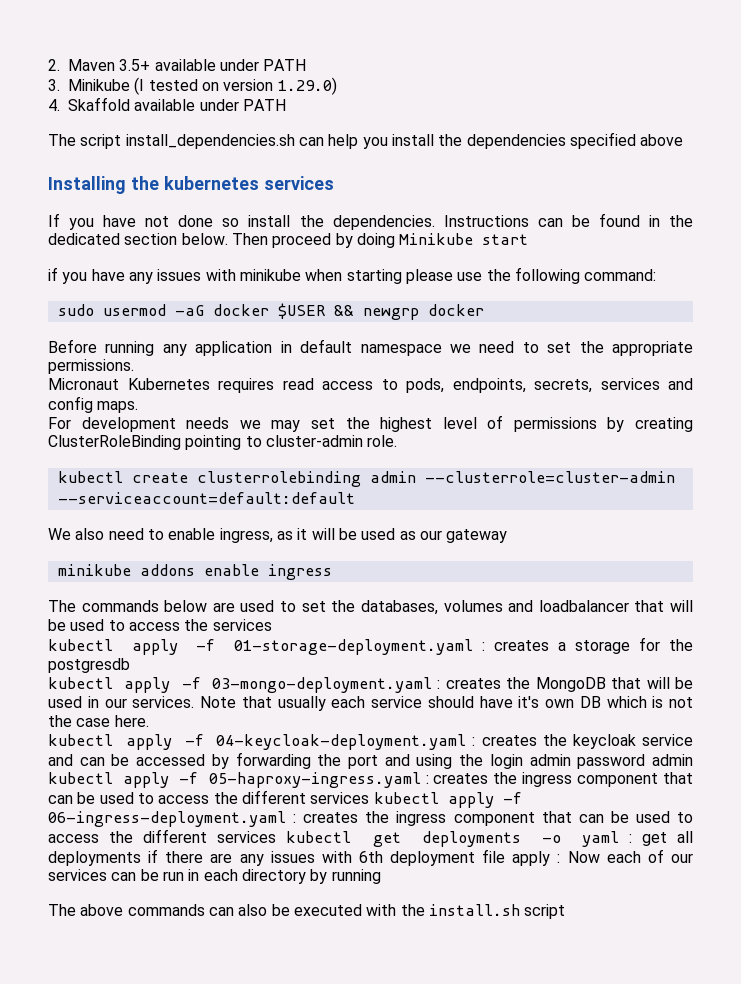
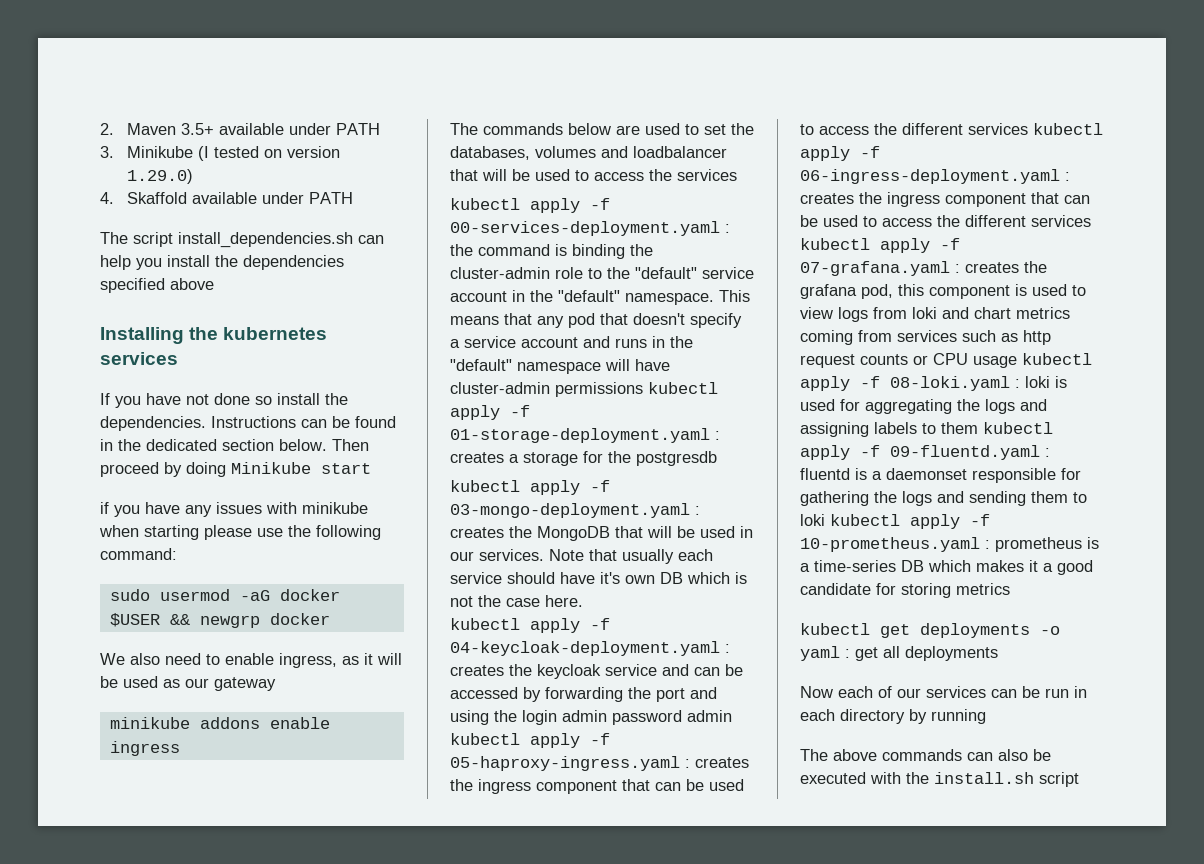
- Before running any application in default namespace we need to set the appropriate permissions.
- Micronaut Kubernetes requires read access to pods, endpoints, secrets, services and config maps.
- For development needs we may set the highest level of permissions by creating ClusterRoleBinding pointing to cluster-admin role.
- kubectl create clusterrolebinding admin --clusterrole=cluster-admin --serviceaccount=default:default
- kubectl apply -f 01-storage-deployment.yaml : creates a storage for the postgresdb
+ kubectl apply -f 00-services-deployment.yaml : the command is binding the cluster-admin role to the "default" service account in the "default" namespace. This means that any pod that doesn't specify a service account and runs in the "default" namespace will have cluster-admin permissions kubectl apply -f 01-storage-deployment.yaml : creates a storage for the postgresdb
- creates the ingress component that can be used to access the different services kubectl get deployments -o yaml :
+ creates the ingress component that can be used to access the different services kubectl apply -f 07-grafana.yaml : creates the grafana pod, this component is used to view logs from loki and chart metrics coming from services such as http request counts or CPU usage kubectl apply -f 08-loki.yaml : loki is used for aggregating the logs and assigning labels to them kubectl apply -f 09-fluentd.yaml : fluentd is a daemonset responsible for gathering the logs and sending them to loki kubectl apply -f 10-prometheus.yaml : prometheus is a time-series DB which makes it a good candidate for storing metrics
+ kubectl get deployments -o yaml :
- get all deployments if there are any issues with 6th deployment file apply : Now each of our services can be run in each directory by running
+ get all deployments
+ Now each of our services can be run in each directory by running

